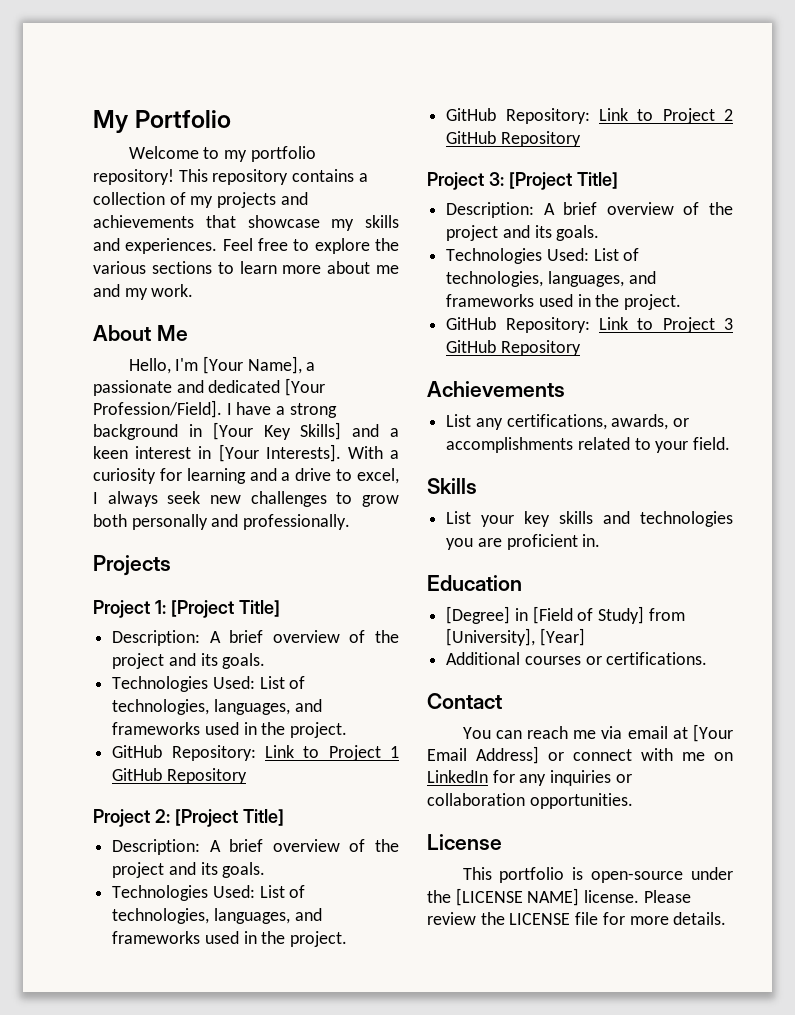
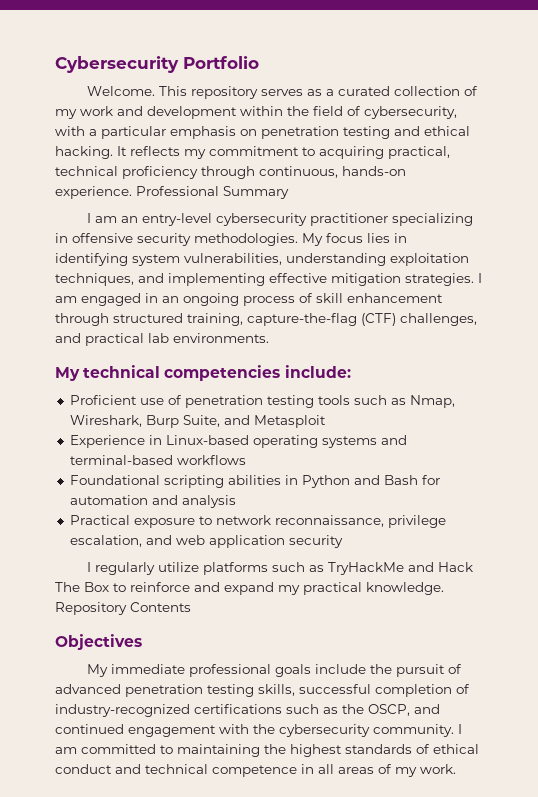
- My Portfolio
+ Cybersecurity Portfolio
- Welcome to my portfolio repository! This repository contains a collection of my projects and achievements that showcase my skills and experiences. Feel free to explore the various sections to learn more about me and my work.
- About Me
- Hello, I'm [Your Name], a passionate and dedicated [Your Profession/Field]. I have a strong background in [Your Key Skills] and a keen interest in [Your Interests]. With a curiosity for learning and a drive to excel, I always seek new challenges to grow both personally and professionally.
- Projects
- Project 1: [Project Title]
- Description: A brief overview of the project and its goals.
- Technologies Used: List of technologies, languages, and frameworks used in the project.
- GitHub Repository: Link to Project 1 GitHub Repository
- Project 2: [Project Title]
- Description: A brief overview of the project and its goals.
- Technologies Used: List of technologies, languages, and frameworks used in the project.
- GitHub Repository: Link to Project 2 GitHub Repository
- Project 3: [Project Title]
- Description: A brief overview of the project and its goals.
- Technologies Used: List of technologies, languages, and frameworks used in the project.
- GitHub Repository: Link to Project 3 GitHub Repository
- Achievements
- List any certifications, awards, or accomplishments related to your field.
- Skills
- List your key skills and technologies you are proficient in.
- Education
- [Degree] in [Field of Study] from [University], [Year]
- Additional courses or certifications.
- Contact
- You can reach me via email at [Your Email Address] or connect with me on LinkedIn for any inquiries or collaboration opportunities.
- License
- This portfolio is open-source under the [LICENSE NAME] license. Please review the LICENSE file for more details.
+ Welcome. This repository serves as a curated collection of my work and development within the field of cybersecurity, with a particular emphasis on penetration testing and ethical hacking. It reflects my commitment to acquiring practical, technical proficiency through continuous, hands-on experience. Professional Summary
+ I am an entry-level cybersecurity practitioner specializing in offensive security methodologies. My focus lies in identifying system vulnerabilities, understanding exploitation techniques, and implementing effective mitigation strategies. I am engaged in an ongoing process of skill enhancement through structured training, capture-the-flag (CTF) challenges, and practical lab environments.
+ My technical competencies include:
+ Proficient use of penetration testing tools such as Nmap, Wireshark, Burp Suite, and Metasploit
+ Experience in Linux-based operating systems and terminal-based workflows
+ Foundational scripting abilities in Python and Bash for automation and analysis
+ Practical exposure to network reconnaissance, privilege escalation, and web application security
+ I regularly utilize platforms such as TryHackMe and Hack The Box to reinforce and expand my practical knowledge. Repository Contents
+ Objectives
+ My immediate professional goals include the pursuit of advanced penetration testing skills, successful completion of industry-recognized certifications such as the OSCP, and continued engagement with the cybersecurity community. I am committed to maintaining the highest standards of ethical conduct and technical competence in all areas of my work.

